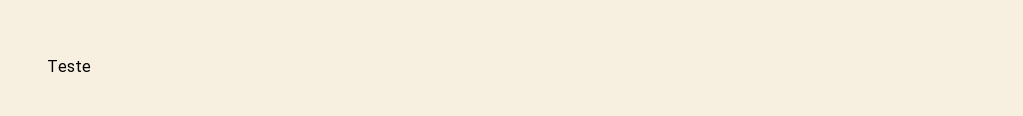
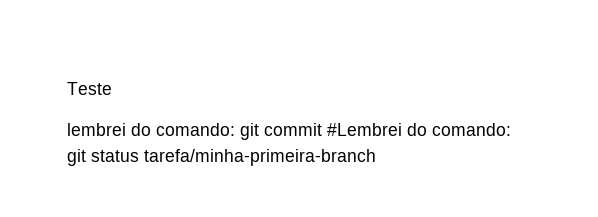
+ lembrei do comando: git commit #Lembrei do comando: git status tarefa/minha-primeira-branch

